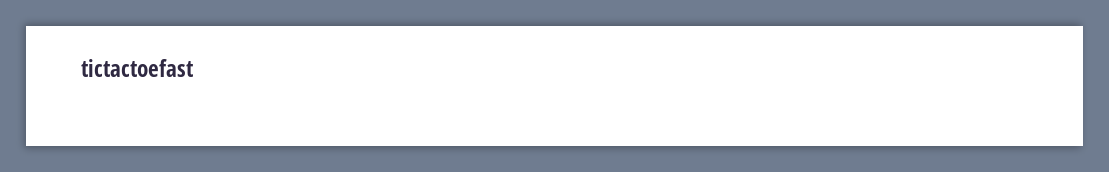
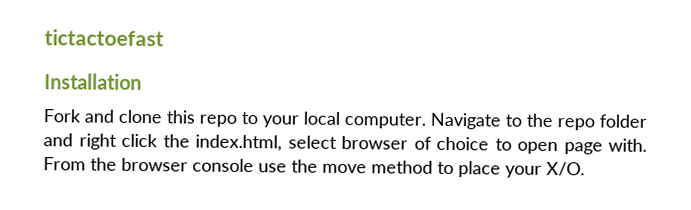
+ Installation
+ Fork and clone this repo to your local computer. Navigate to the repo folder and right click the index.html, select browser of choice to open page with. From the browser console use the move method to place your X/O.

